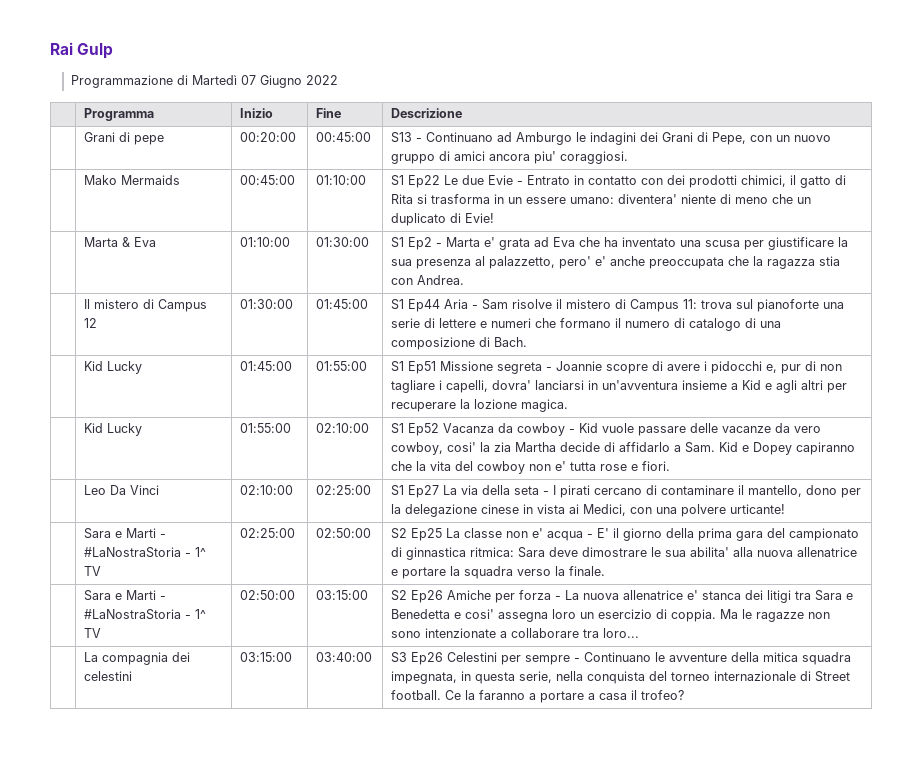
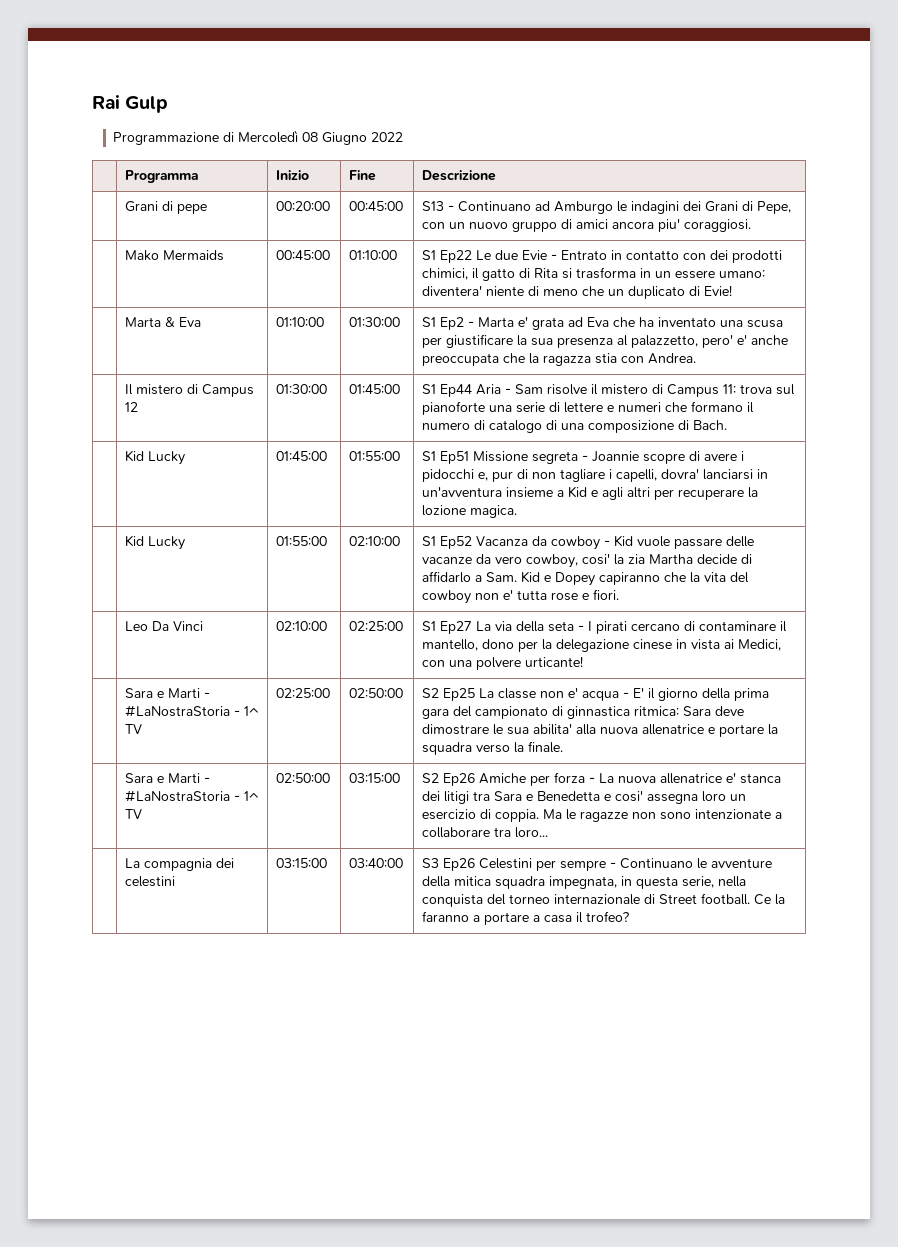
- Programmazione di Martedì 07 Giugno 2022
+ Programmazione di Mercoledì 08 Giugno 2022

